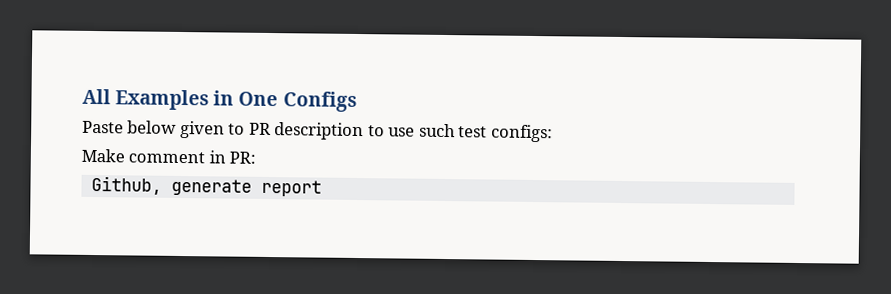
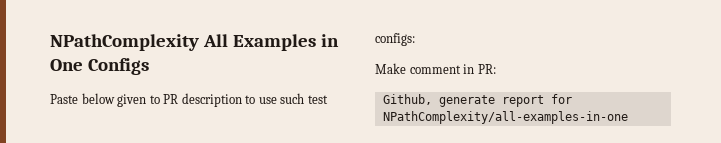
- All Examples in One Configs
+ NPathComplexity All Examples in One Configs
- Github, generate report
+ Github, generate report for NPathComplexity/all-examples-in-one

